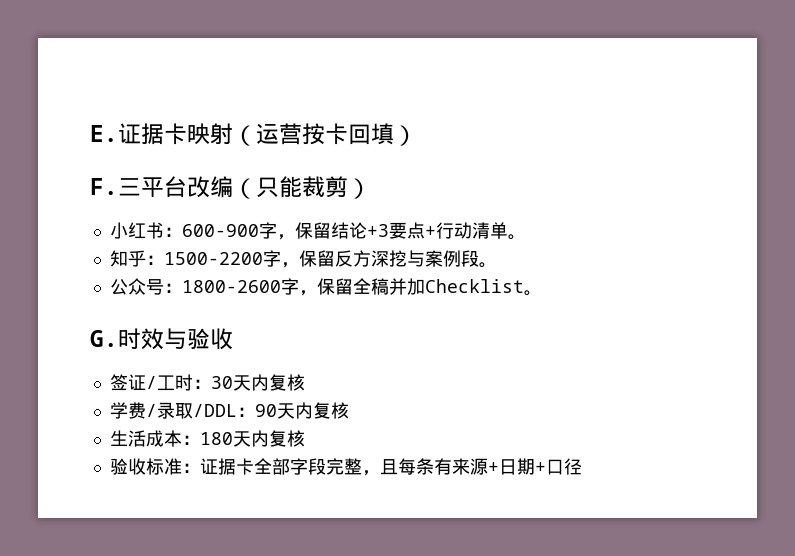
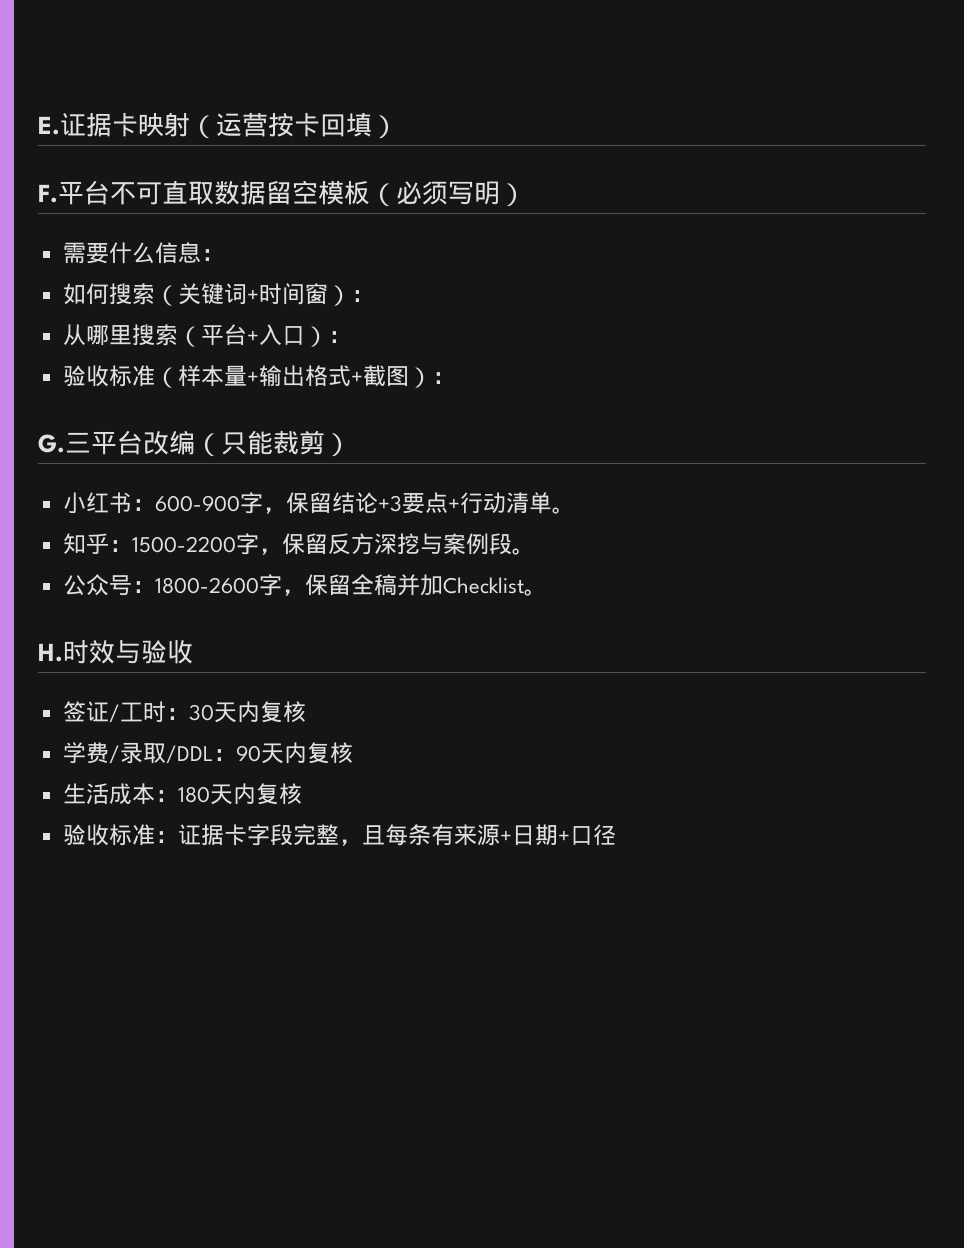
- F.三平台改编（只能裁剪）
+ F.平台不可直取数据留空模板（必须写明）
+ 需要什么信息：
+ 如何搜索（关键词+时间窗）：
+ 从哪里搜索（平台+入口）：
+ 验收标准（样本量+输出格式+截图）：
+ G.三平台改编（只能裁剪）
- G.时效与验收
+ H.时效与验收
- 验收标准：证据卡全部字段完整，且每条有来源+日期+口径
+ 验收标准：证据卡字段完整，且每条有来源+日期+口径

